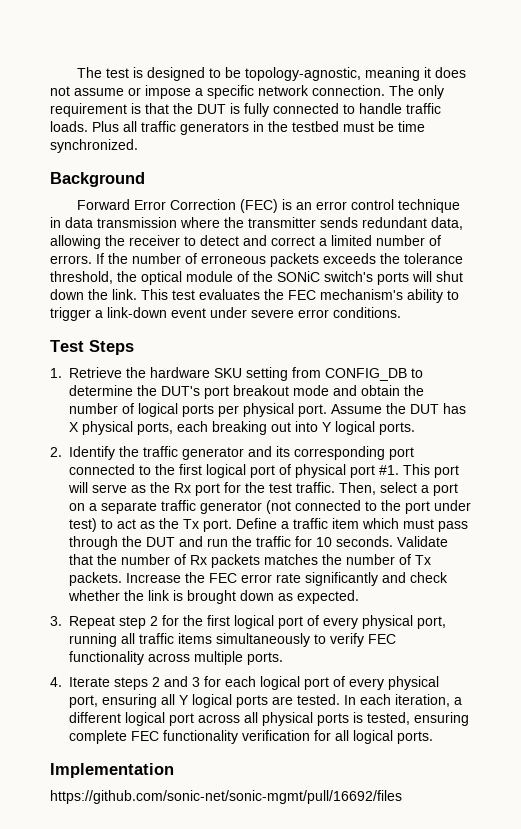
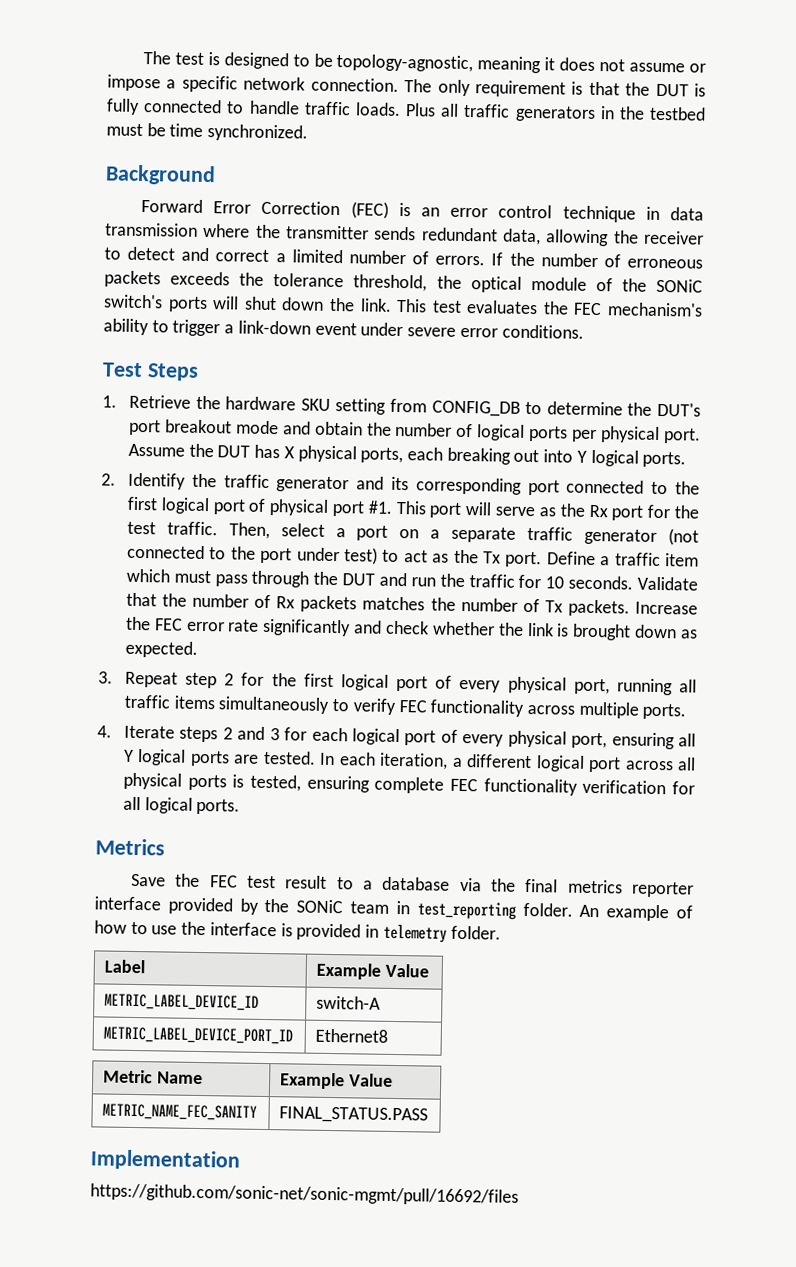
+ Metrics
+ Save the FEC test result to a database via the final metrics reporter interface provided by the SONiC team in test_reporting folder. An example of how to use the interface is provided in telemetry folder.
+ Label | Example Value
+ METRIC_LABEL_DEVICE_ID | switch-A
+ METRIC_LABEL_DEVICE_PORT_ID | Ethernet8
+ Metric Name | Example Value
+ METRIC_NAME_FEC_SANITY | FINAL_STATUS.PASS

